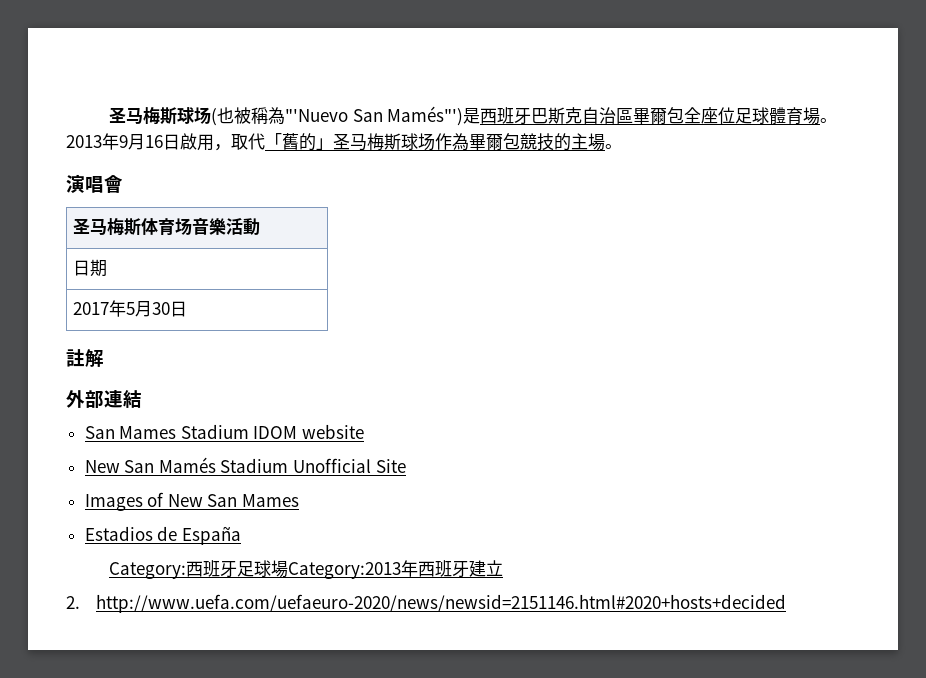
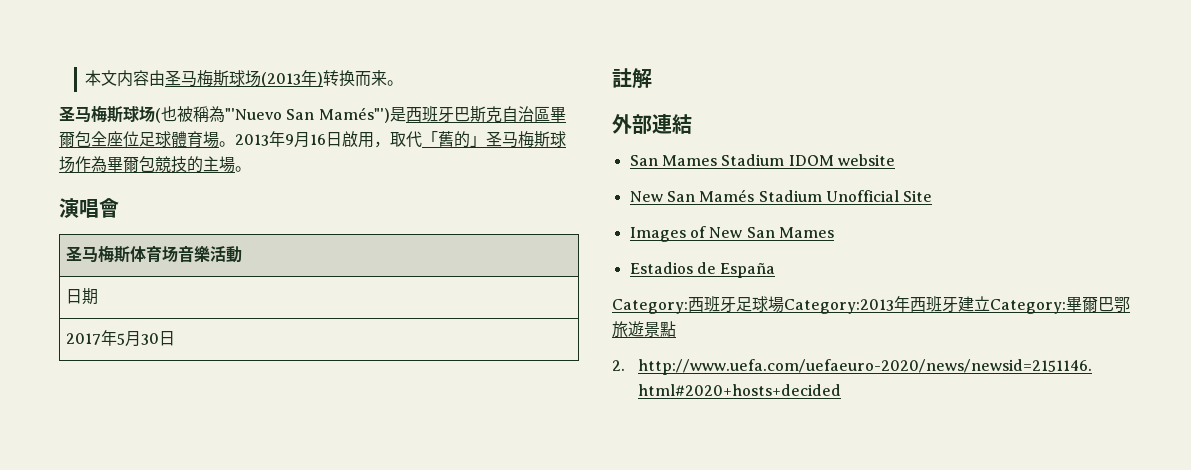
+ 本文内容由圣马梅斯球场(2013年)转换而来。
- Category:西班牙足球場Category:2013年西班牙建立
+ Category:西班牙足球場Category:2013年西班牙建立Category:畢爾巴鄂旅遊景點

